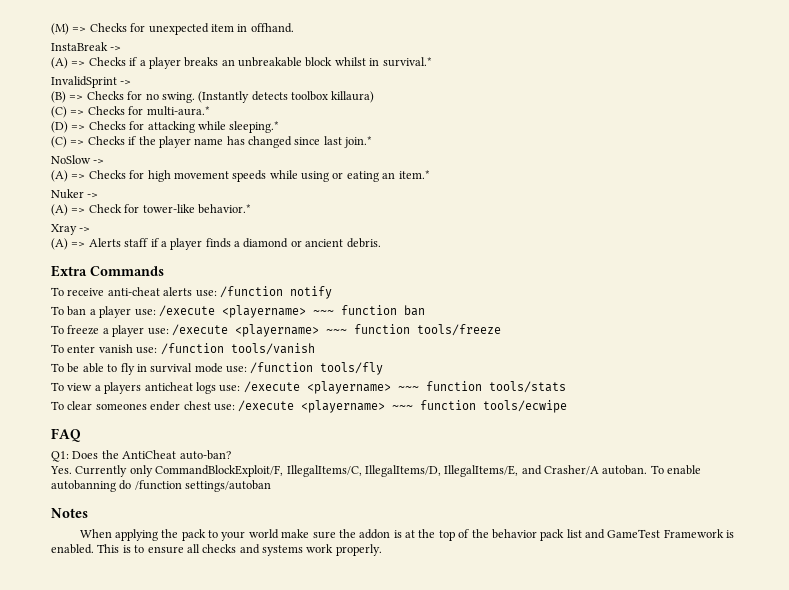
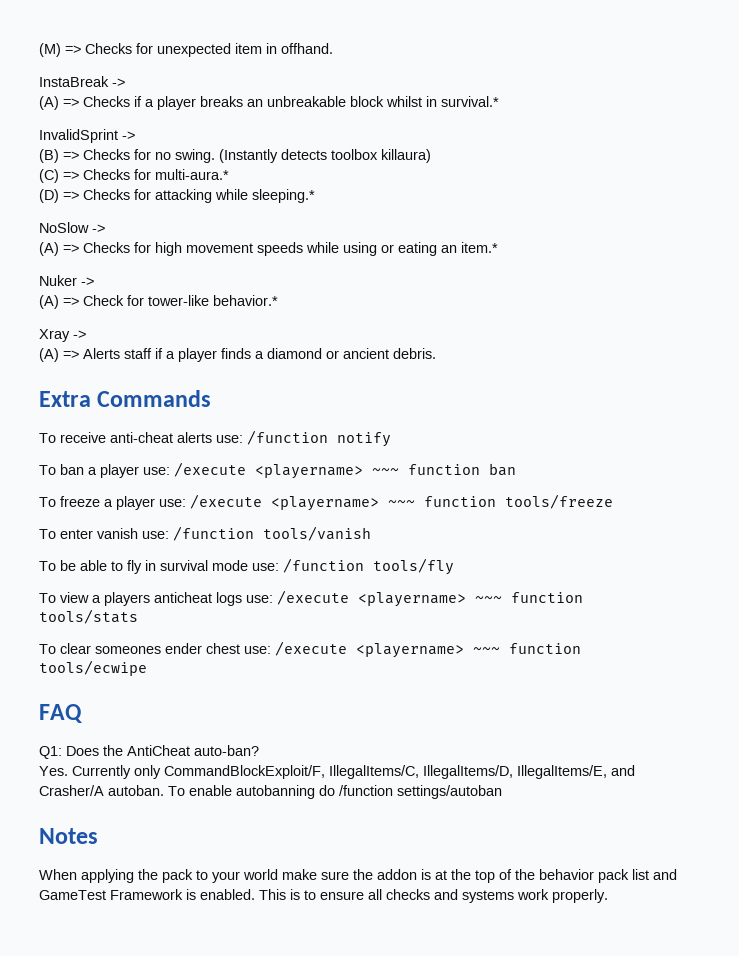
- (C) => Checks if the player name has changed since last join.*

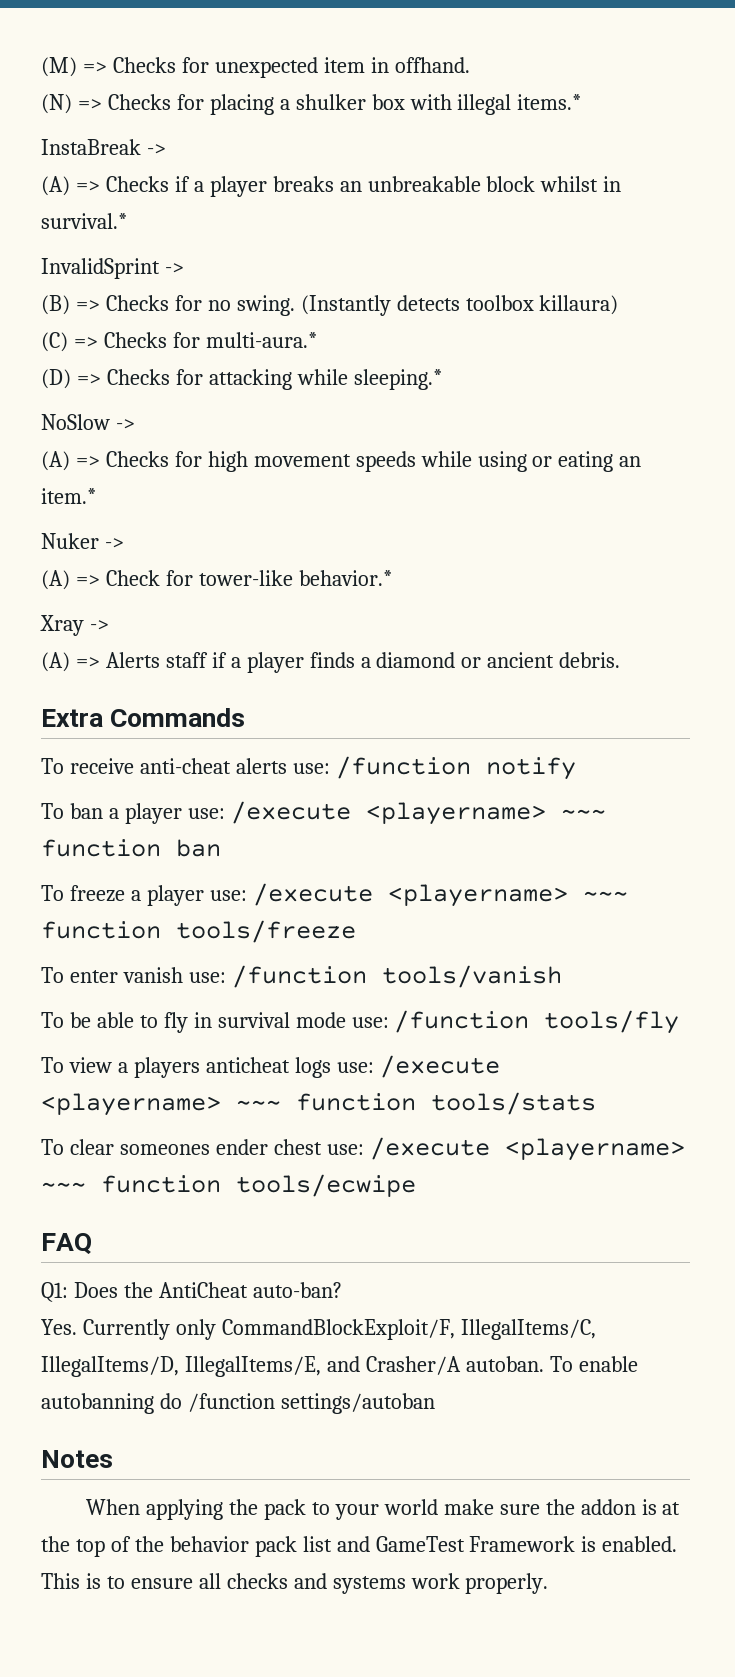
+ (N) => Checks for placing a shulker box with illegal items.*

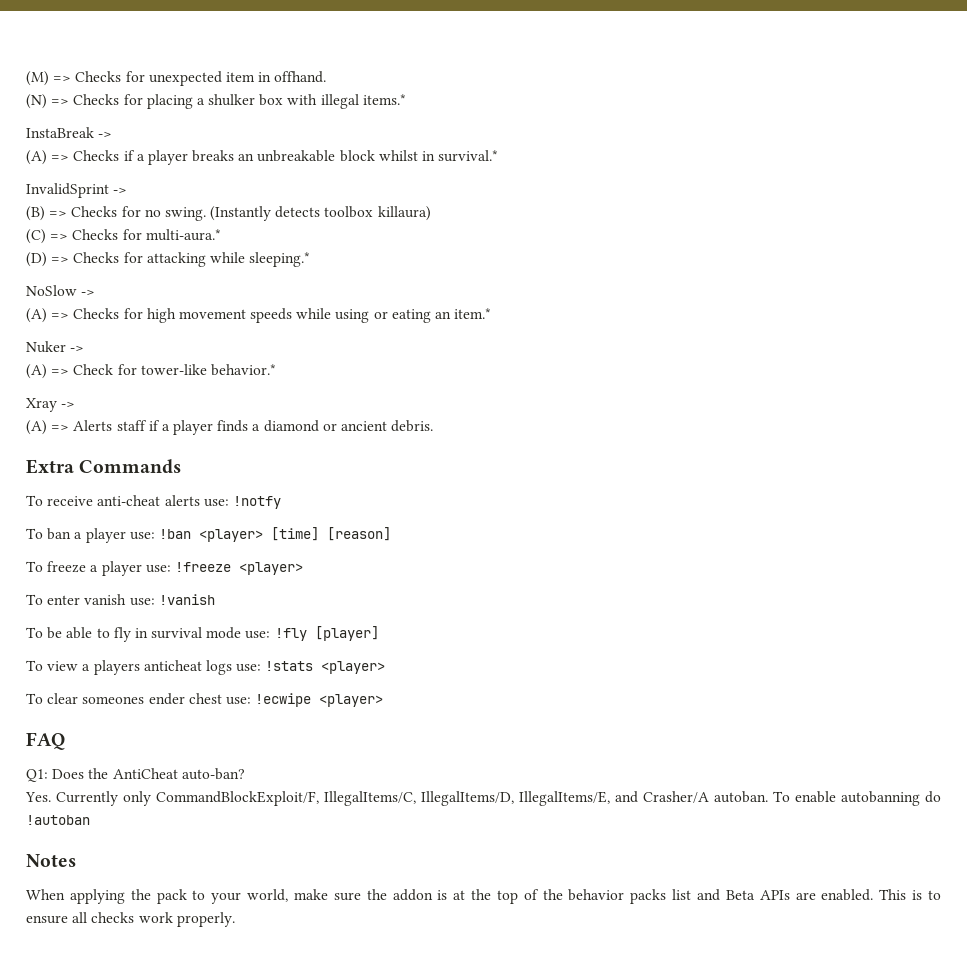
- To receive anti-cheat alerts use: /function notify
+ To receive anti-cheat alerts use: !notfy
- To ban a player use: /execute <playername> ~~~ function ban
+ To ban a player use: !ban <player> [time] [reason]
- To freeze a player use: /execute <playername> ~~~ function tools/freeze
+ To freeze a player use: !freeze <player>
- To enter vanish use: /function tools/vanish
+ To enter vanish use: !vanish
- To be able to fly in survival mode use: /function tools/fly
+ To be able to fly in survival mode use: !fly [player]
- To view a players anticheat logs use: /execute <playername> ~~~ function tools/stats
+ To view a players anticheat logs use: !stats <player>
- To clear someones ender chest use: /execute <playername> ~~~ function tools/ecwipe
+ To clear someones ender chest use: !ecwipe <player>
- To enable autobanning do /function settings/autoban
+ To enable autobanning do !autoban
- When applying the pack to your world make sure the addon is at the top of the behavior pack list and GameTest Framework is enabled.
+ When applying the pack to your world, make sure the addon is at the top of the behavior packs list and Beta APIs are enabled.
- This is to ensure all checks and systems work properly.
+ This is to ensure all checks work properly.

